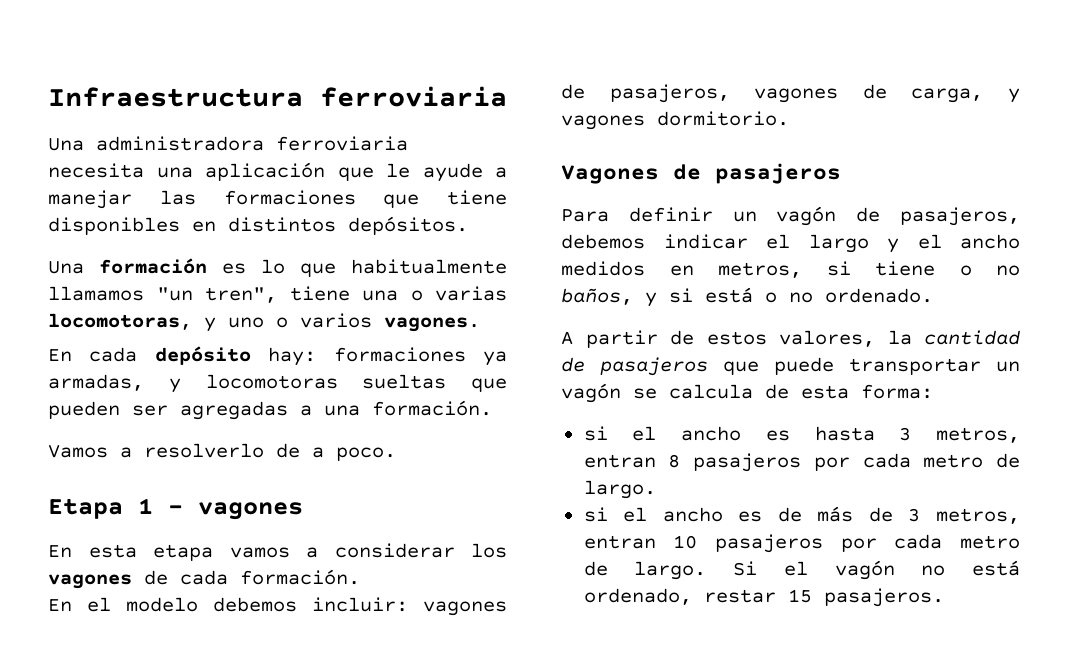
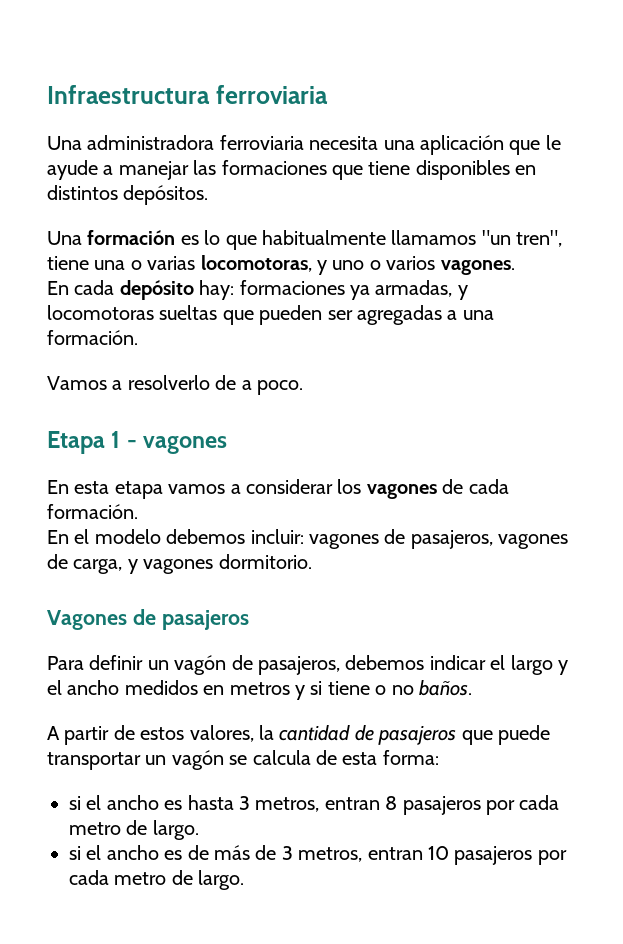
- Para definir un vagón de pasajeros, debemos indicar el largo y el ancho medidos en metros, si tiene o no baños, y si está o no ordenado.
+ Para definir un vagón de pasajeros, debemos indicar el largo y el ancho medidos en metros y si tiene o no baños.
- Si el vagón no está ordenado, restar 15 pasajeros.

